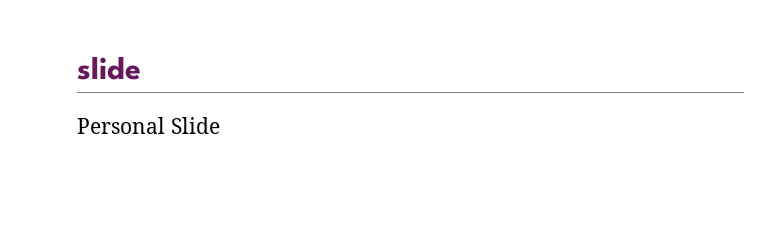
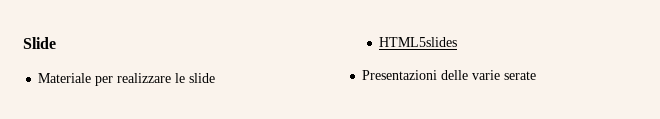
- slide
- Personal Slide
+ Slide
+ Materiale per realizzare le slide
+ HTML5slides
+ Presentazioni delle varie serate

